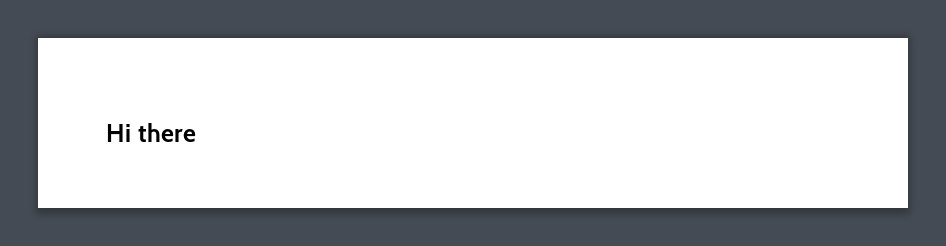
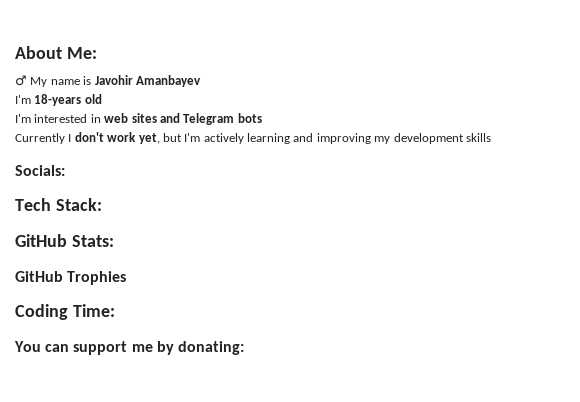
- Hi there
+ About Me:
+ ♂ My name is Javohir Amanbayev
+ I'm 18-years old
+ I'm interested in web sites and Telegram bots
+ Currently I don't work yet, but I'm actively learning and improving my development skills
+ Socials:
+ Tech Stack:
+ GitHub Stats:
+ GitHub Trophies
+ Coding Time:
+ You can support me by donating:

